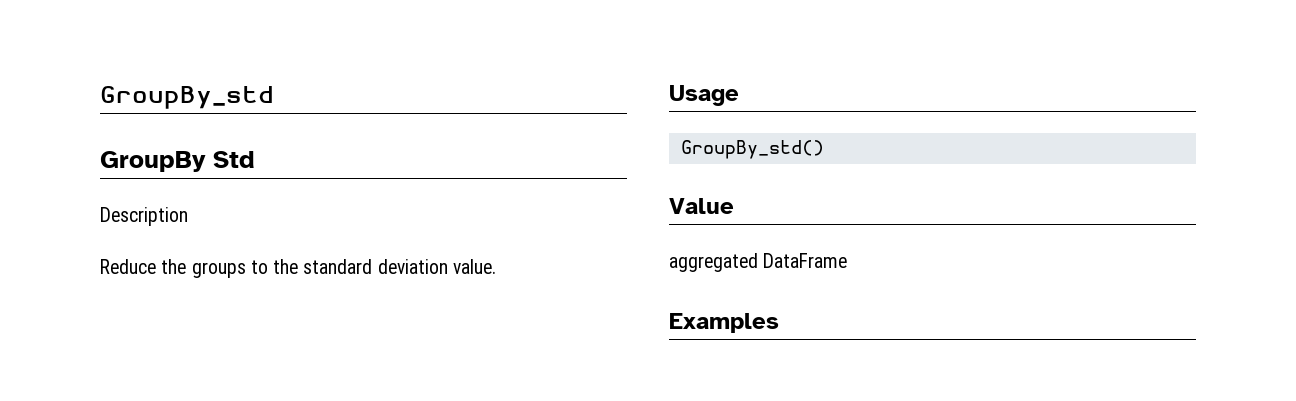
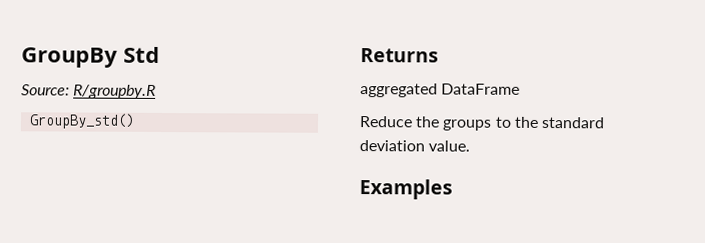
- GroupBy_std
- Description
+ Source: R/groupby.R
+ GroupBy_std()
+ Returns
+ aggregated DataFrame
- Usage
- GroupBy_std()
- Value
- aggregated DataFrame

